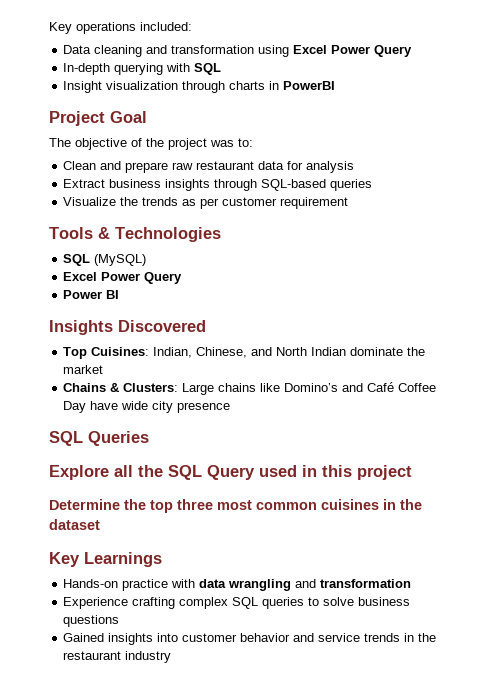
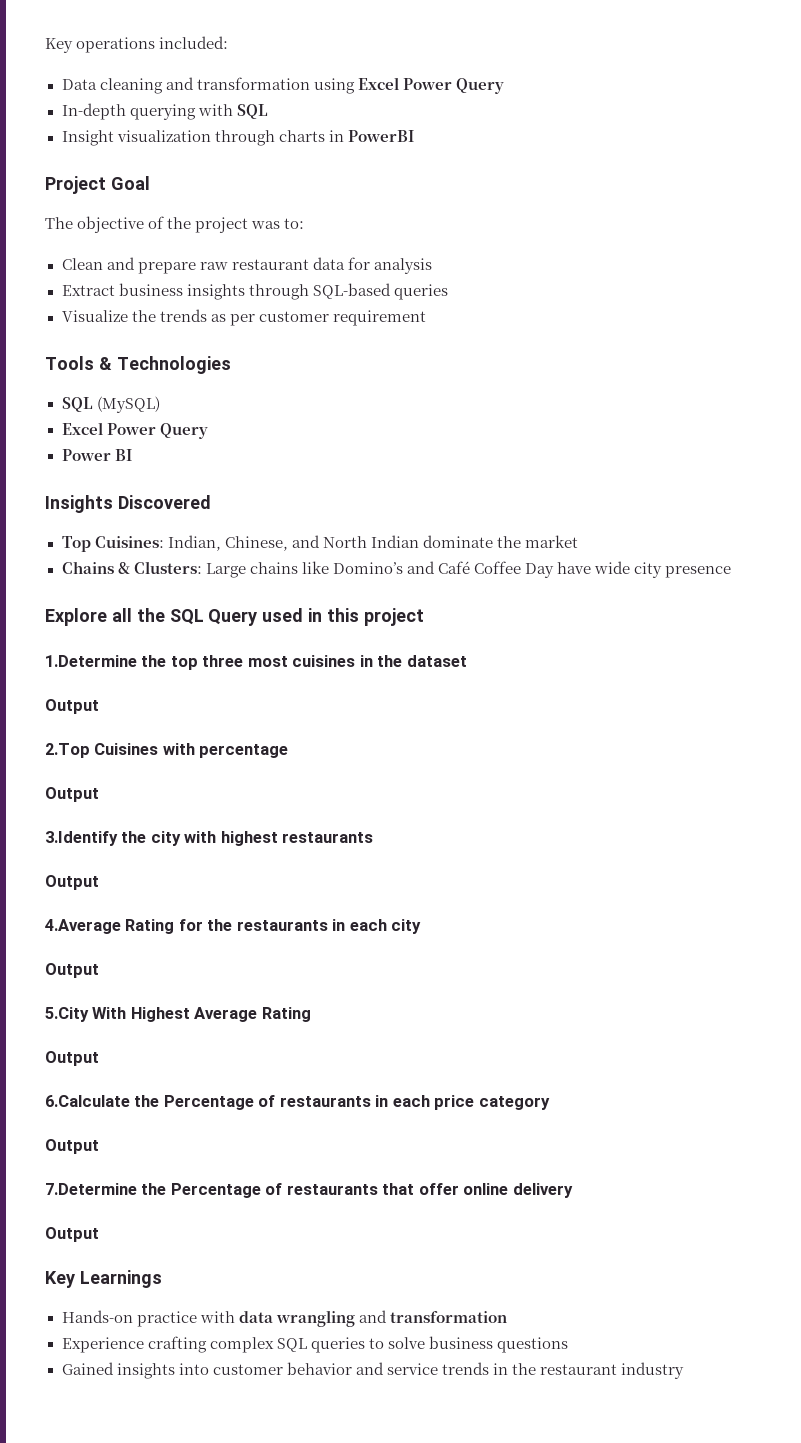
- SQL Queries
- Determine the top three most common cuisines in the dataset
+ 1.Determine the top three most cuisines in the dataset
+ Output
+ 2.Top Cuisines with percentage
+ Output
+ 3.Identify the city with highest restaurants
+ Output
+ 4.Average Rating for the restaurants in each city
+ Output
+ 5.City With Highest Average Rating
+ Output
+ 6.Calculate the Percentage of restaurants in each price category
+ Output
+ 7.Determine the Percentage of restaurants that offer online delivery
+ Output

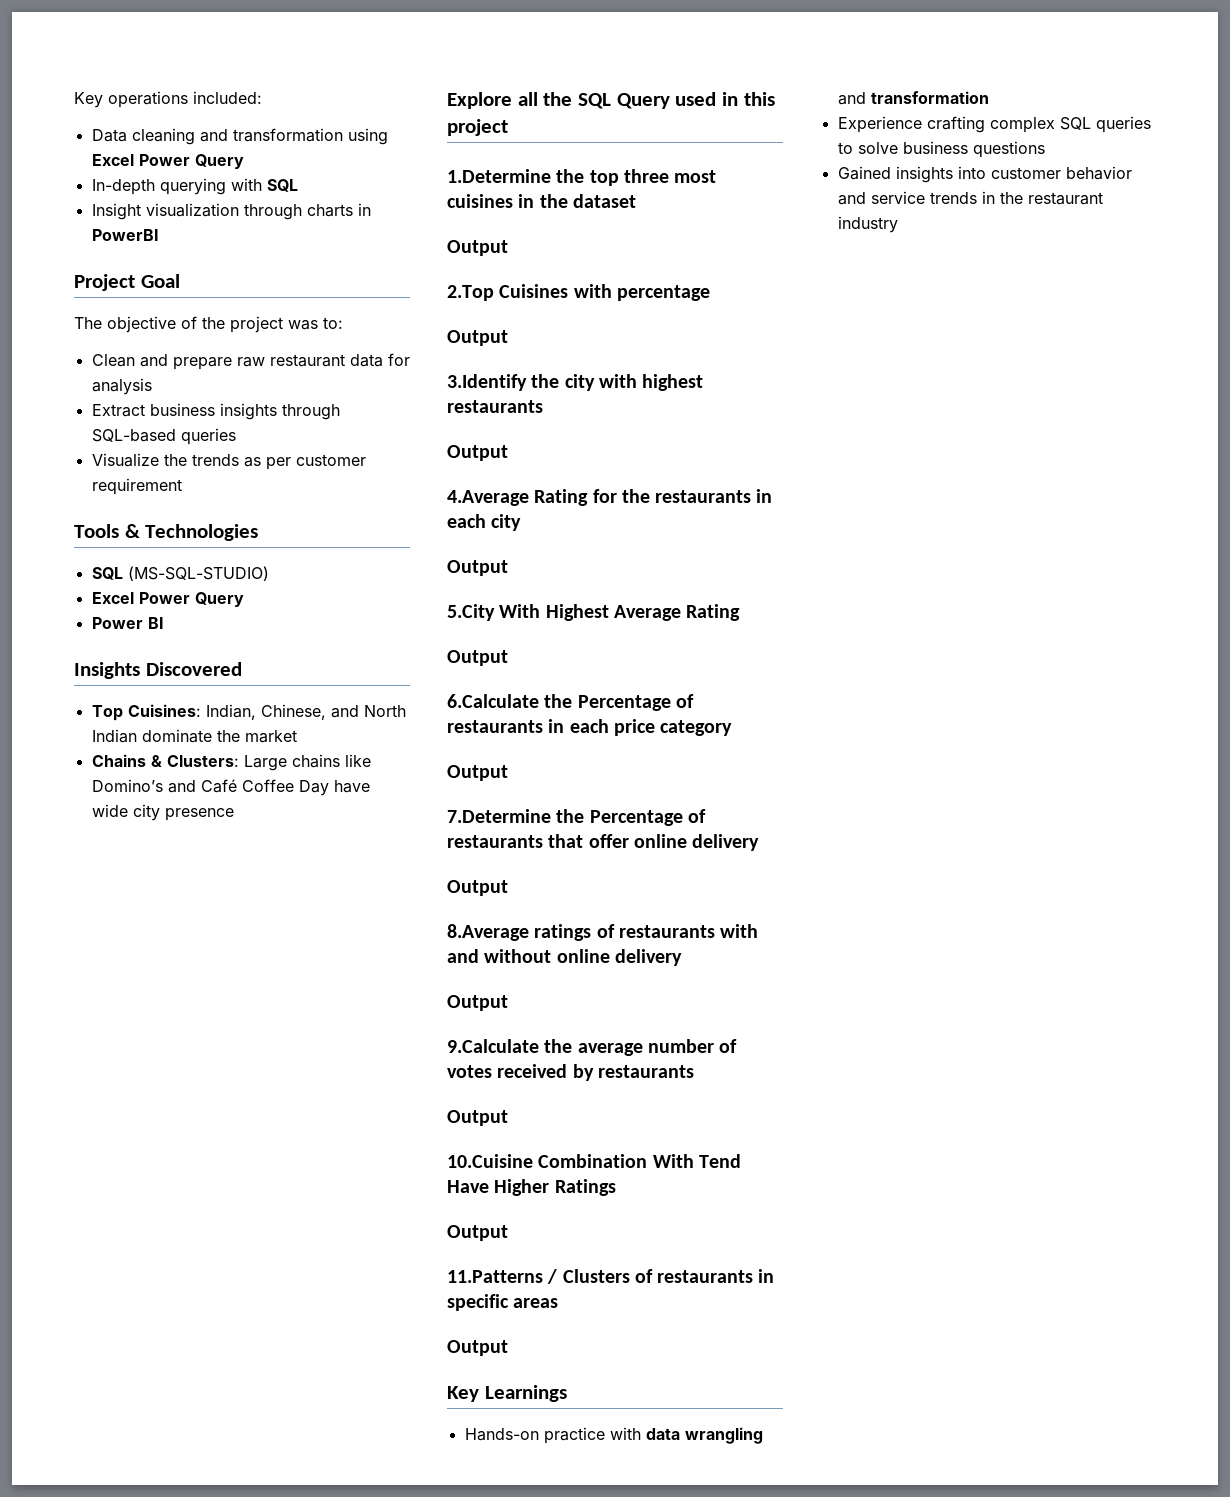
- SQL (MySQL)
+ SQL (MS-SQL-STUDIO)
+ 8.Average ratings of restaurants with and without online delivery
+ Output
+ 9.Calculate the average number of votes received by restaurants
+ Output
+ 10.Cuisine Combination With Tend Have Higher Ratings
+ Output
+ 11.Patterns / Clusters of restaurants in specific areas
+ Output

